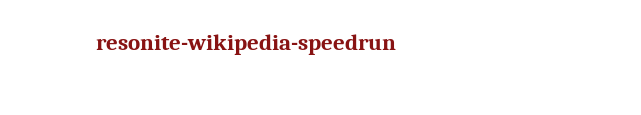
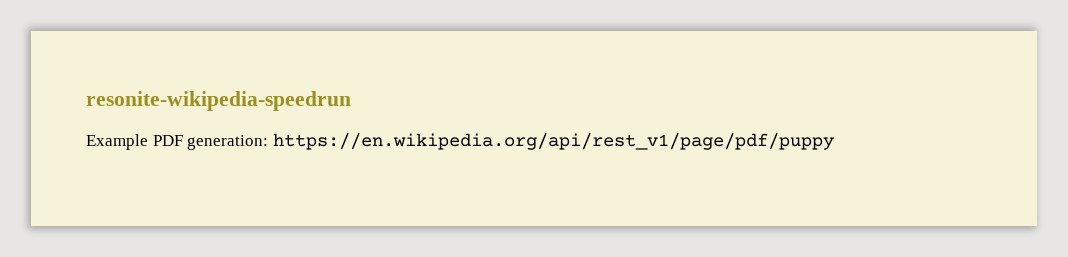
+ Example PDF generation: https://en.wikipedia.org/api/rest_v1/page/pdf/puppy

